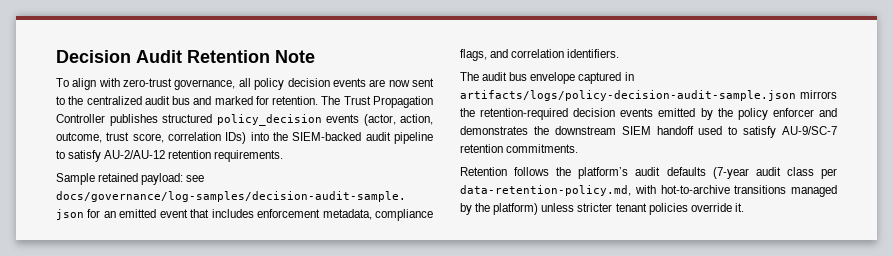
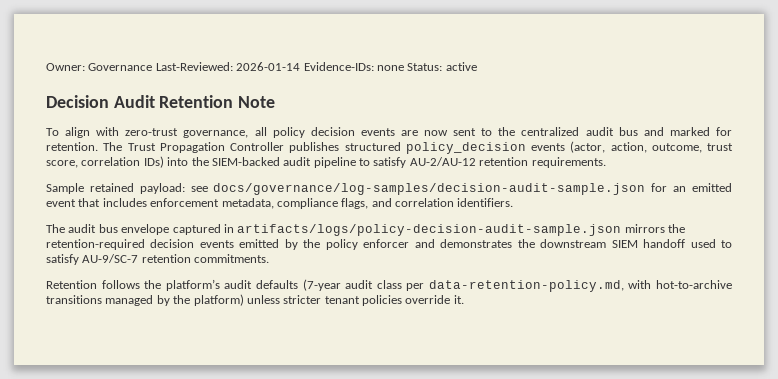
+ Owner: Governance Last-Reviewed: 2026-01-14 Evidence-IDs: none Status: active

